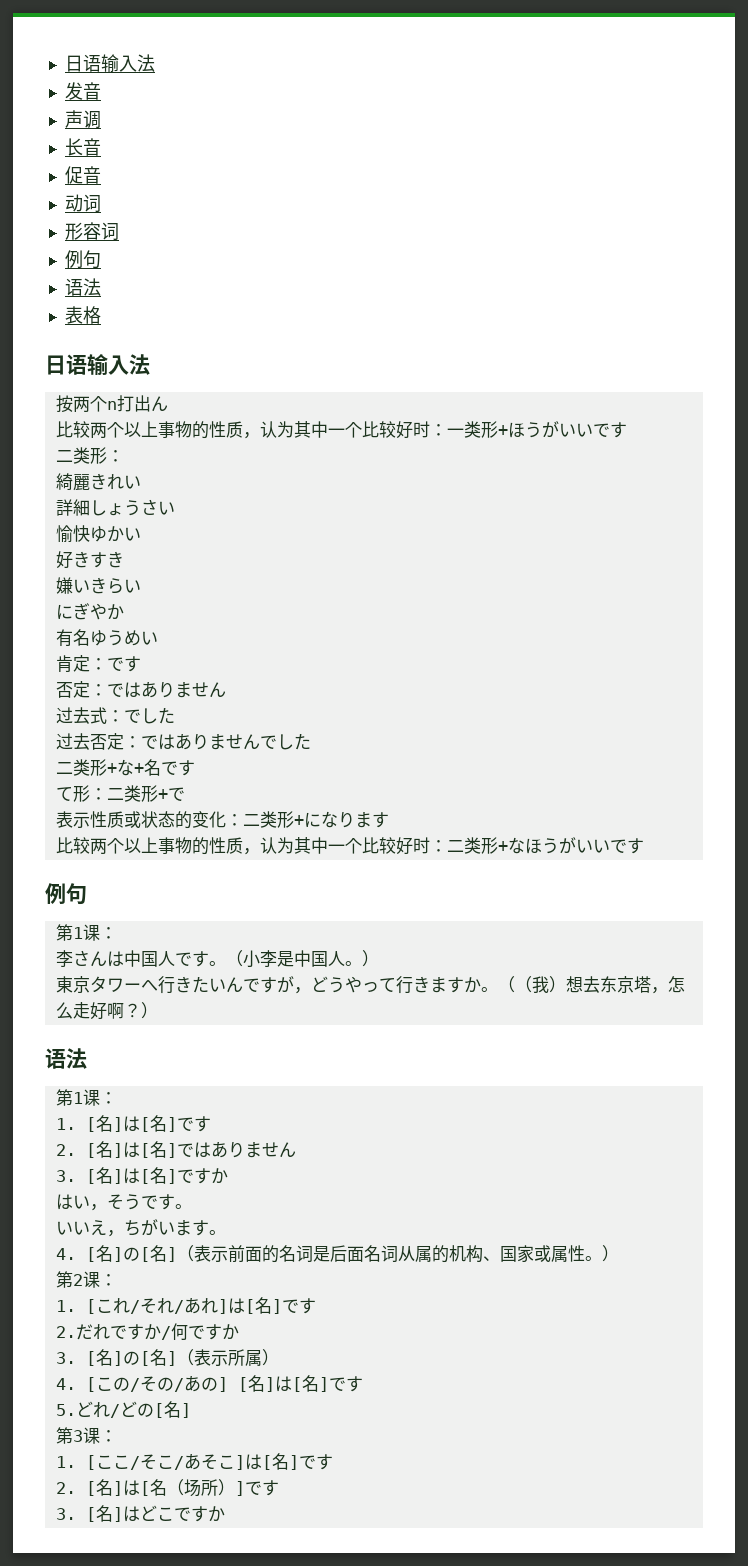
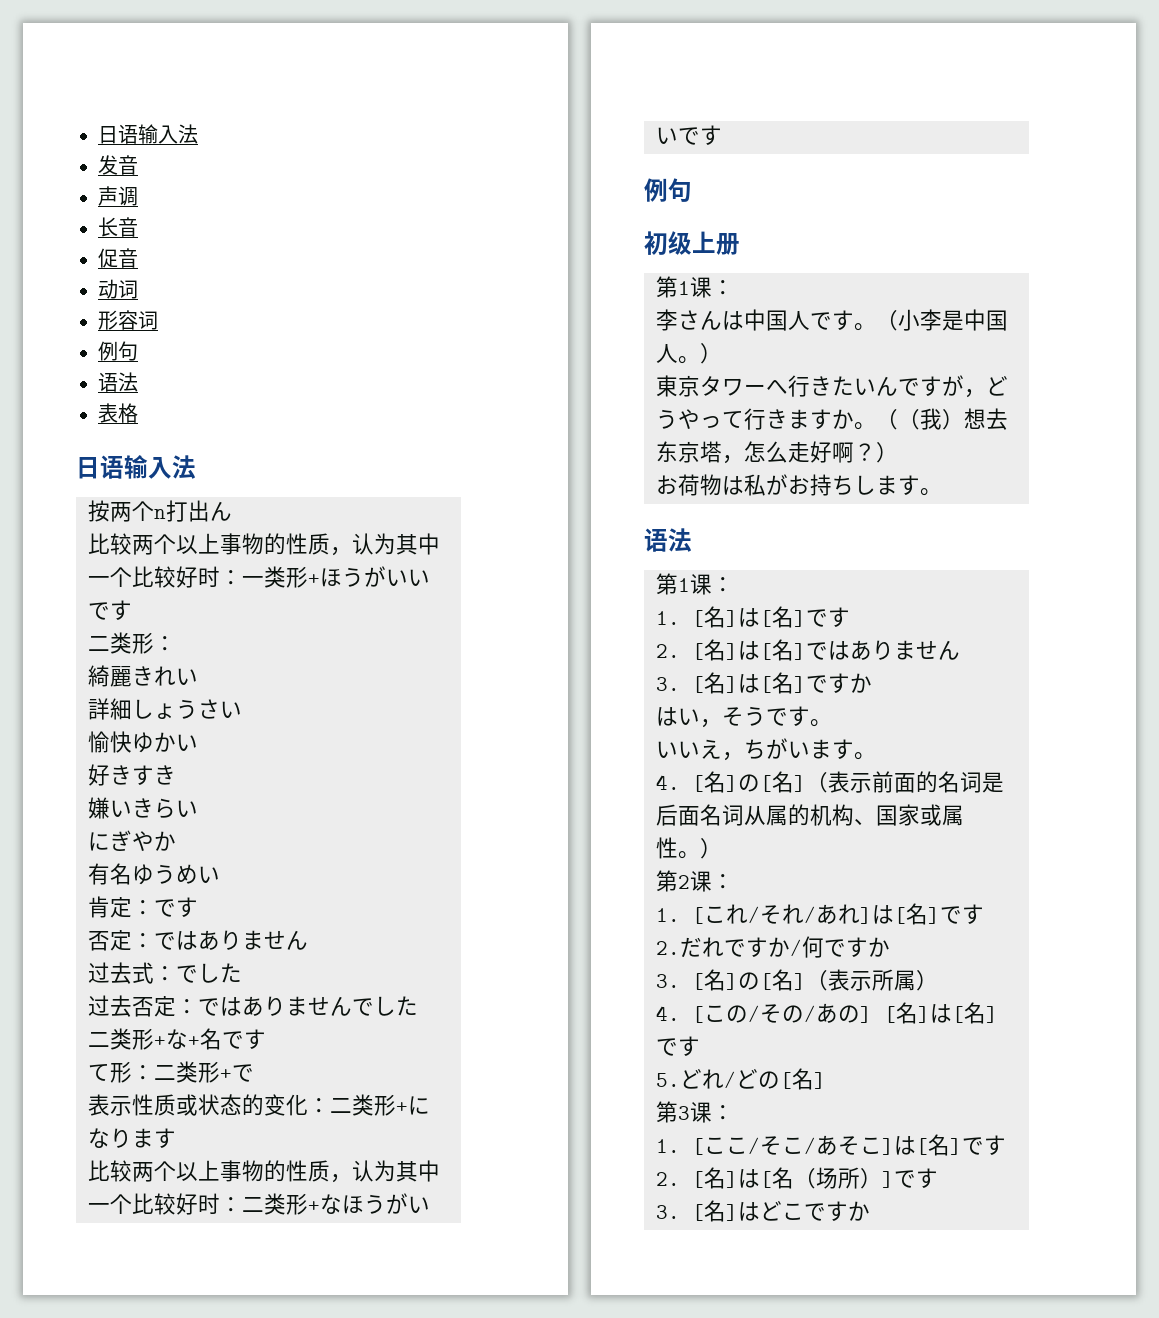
+ 初级上册
+ お荷物は私がお持ちします。

